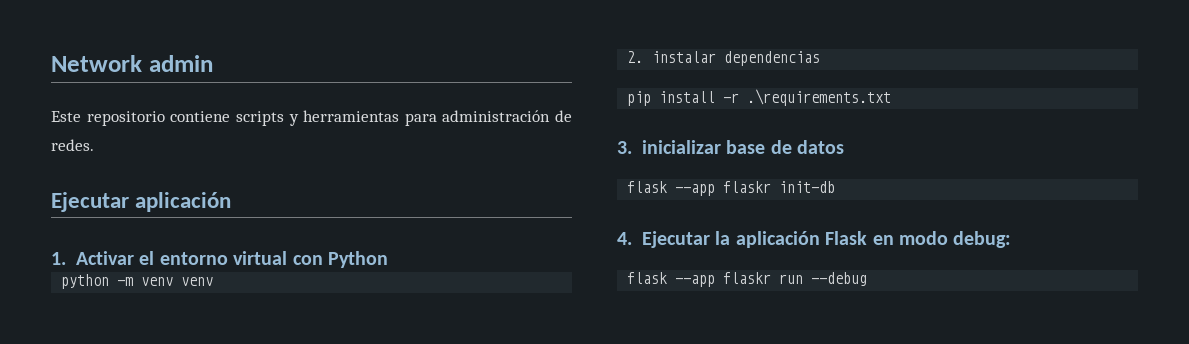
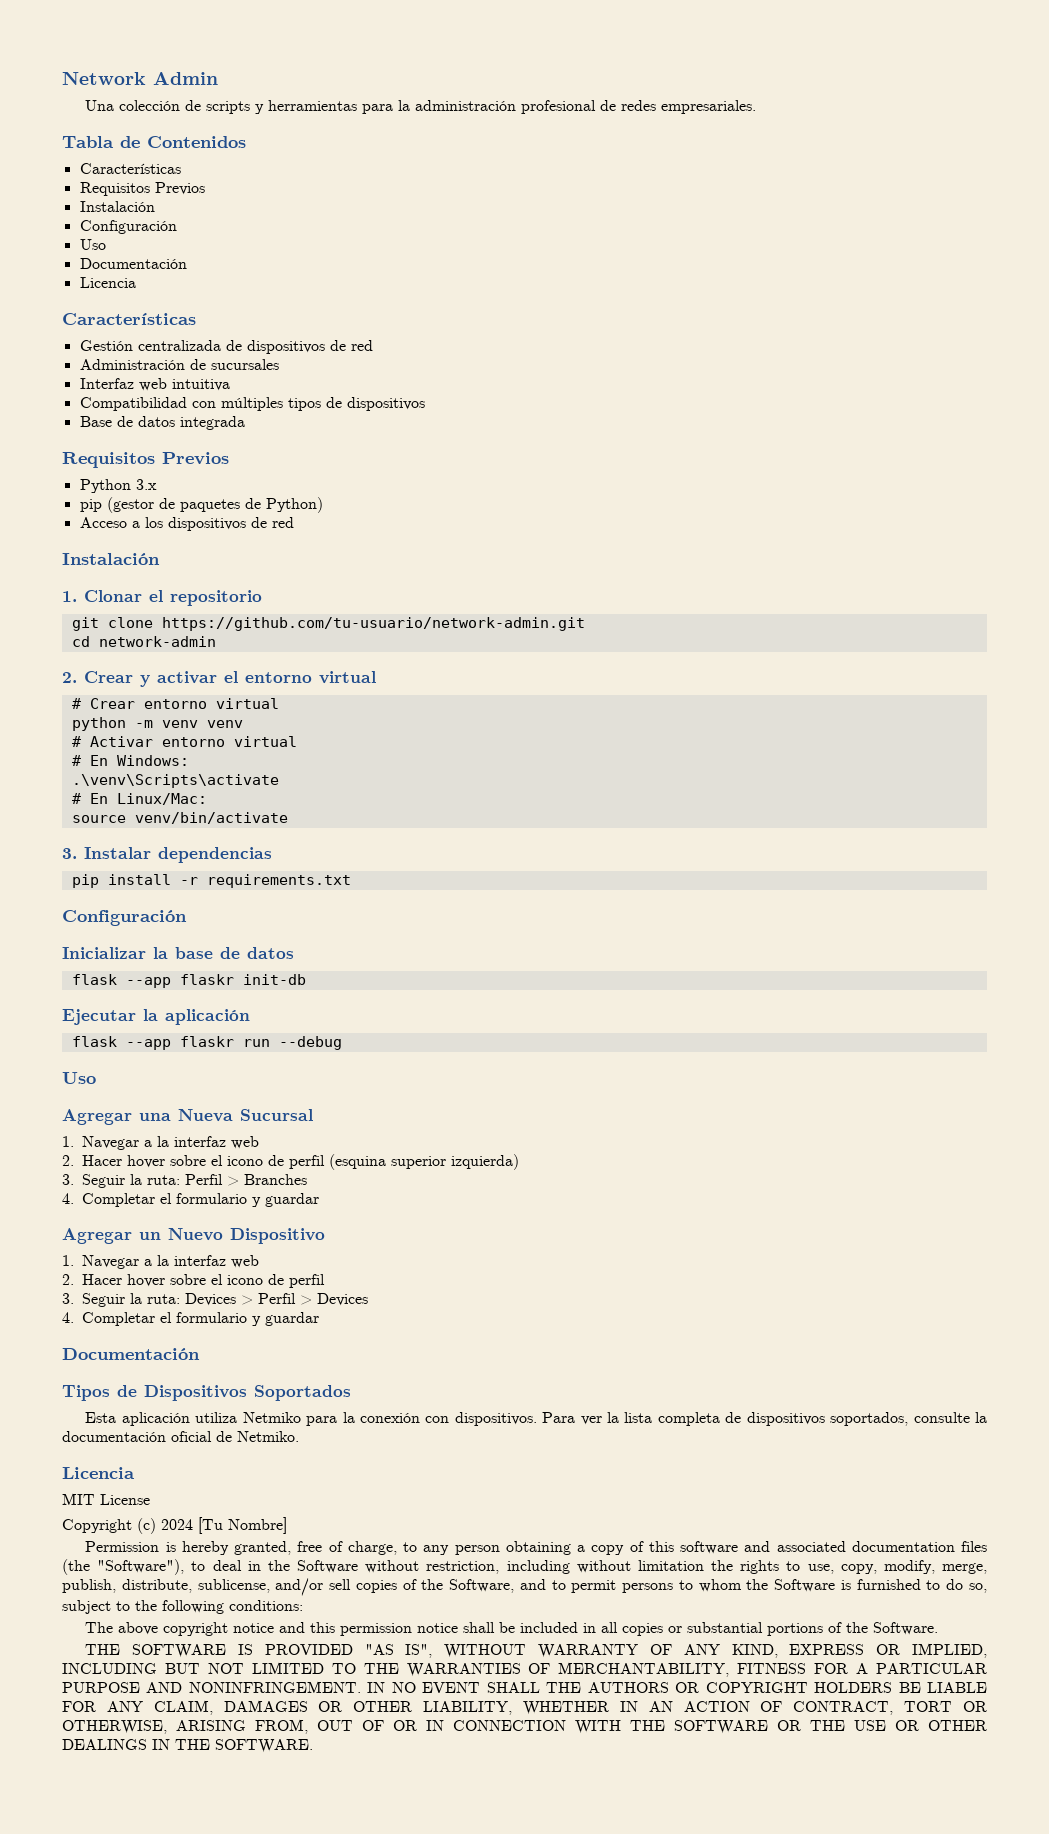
- Network admin
- Este repositorio contiene scripts y herramientas para administración de redes.
- Ejecutar aplicación
- 1. Activar el entorno virtual con Python
+ Network Admin
+ Una colección de scripts y herramientas para la administración profesional de redes empresariales.
+ Tabla de Contenidos
+ Características
+ Requisitos Previos
+ Instalación
+ Configuración
+ Uso
+ Documentación
+ Licencia
+ Características
+ Gestión centralizada de dispositivos de red
+ Administración de sucursales
+ Interfaz web intuitiva
+ Compatibilidad con múltiples tipos de dispositivos
+ Base de datos integrada
+ Requisitos Previos
+ Python 3.x
+ pip (gestor de paquetes de Python)
+ Acceso a los dispositivos de red
+ Instalación
+ 1. Clonar el repositorio
+ git clone https://github.com/tu-usuario/network-admin.git
+ cd network-admin
+ 2. Crear y activar el entorno virtual
+ # Crear entorno virtual
- 2. instalar dependencias
+ # Activar entorno virtual
+ # En Windows:
+ .\venv\Scripts\activate
+ # En Linux/Mac:
+ source venv/bin/activate
+ 3. Instalar dependencias
- pip install -r .\requirements.txt
- 3. inicializar base de datos
+ pip install -r requirements.txt
+ Configuración
+ Inicializar la base de datos
- 4. Ejecutar la aplicación Flask en modo debug:
+ Ejecutar la aplicación
  flask --app flaskr run --debug
+ Uso
+ Agregar una Nueva Sucursal
+ 1. Navegar a la interfaz web
+ 2. Hacer hover sobre el icono de perfil (esquina superior izquierda)
+ 3. Seguir la ruta: Perfil > Branches
+ 4. Completar el formulario y guardar
+ Agregar un Nuevo Dispositivo
+ 1. Navegar a la interfaz web
+ 2. Hacer hover sobre el icono de perfil
+ 3. Seguir la ruta: Devices > Perfil > Devices
+ 4. Completar el formulario y guardar
+ Documentación
+ Tipos de Dispositivos Soportados
+ Esta aplicación utiliza Netmiko para la conexión con dispositivos. Para ver la lista completa de dispositivos soportados, consulte la documentación oficial de Netmiko.
+ Licencia
+ MIT License
+ Copyright (c) 2024 [Tu Nombre]
+ Permission is hereby granted, free of charge, to any person obtaining a copy of this software and associated documentation files (the "Software"), to deal in the Software without restriction, including without limitation the rights to use, copy, modify, merge, publish, distribute, sublicense, and/or sell copies of the Software, and to permit persons to whom the Software is furnished to do so, subject to the following conditions:
+ The above copyright notice and this permission notice shall be included in all copies or substantial portions of the Software.
+ THE SOFTWARE IS PROVIDED "AS IS", WITHOUT WARRANTY OF ANY KIND, EXPRESS OR IMPLIED, INCLUDING BUT NOT LIMITED TO THE WARRANTIES OF MERCHANTABILITY, FITNESS FOR A PARTICULAR PURPOSE AND NONINFRINGEMENT. IN NO EVENT SHALL THE AUTHORS OR COPYRIGHT HOLDERS BE LIABLE FOR ANY CLAIM, DAMAGES OR OTHER LIABILITY, WHETHER IN AN ACTION OF CONTRACT, TORT OR OTHERWISE, ARISING FROM, OUT OF OR IN CONNECTION WITH THE SOFTWARE OR THE USE OR OTHER DEALINGS IN THE SOFTWARE.

